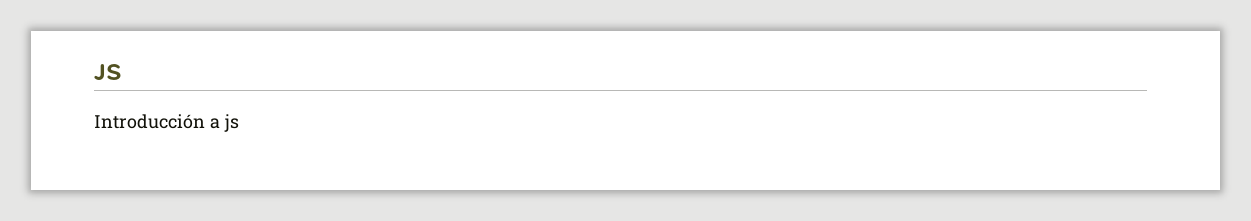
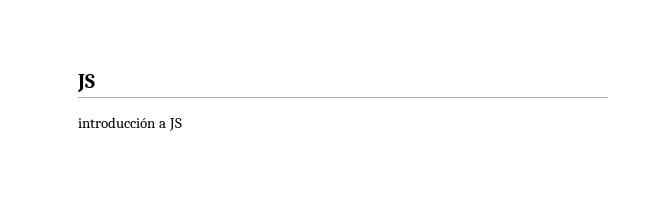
- Introducción a js
+ introducción a JS

